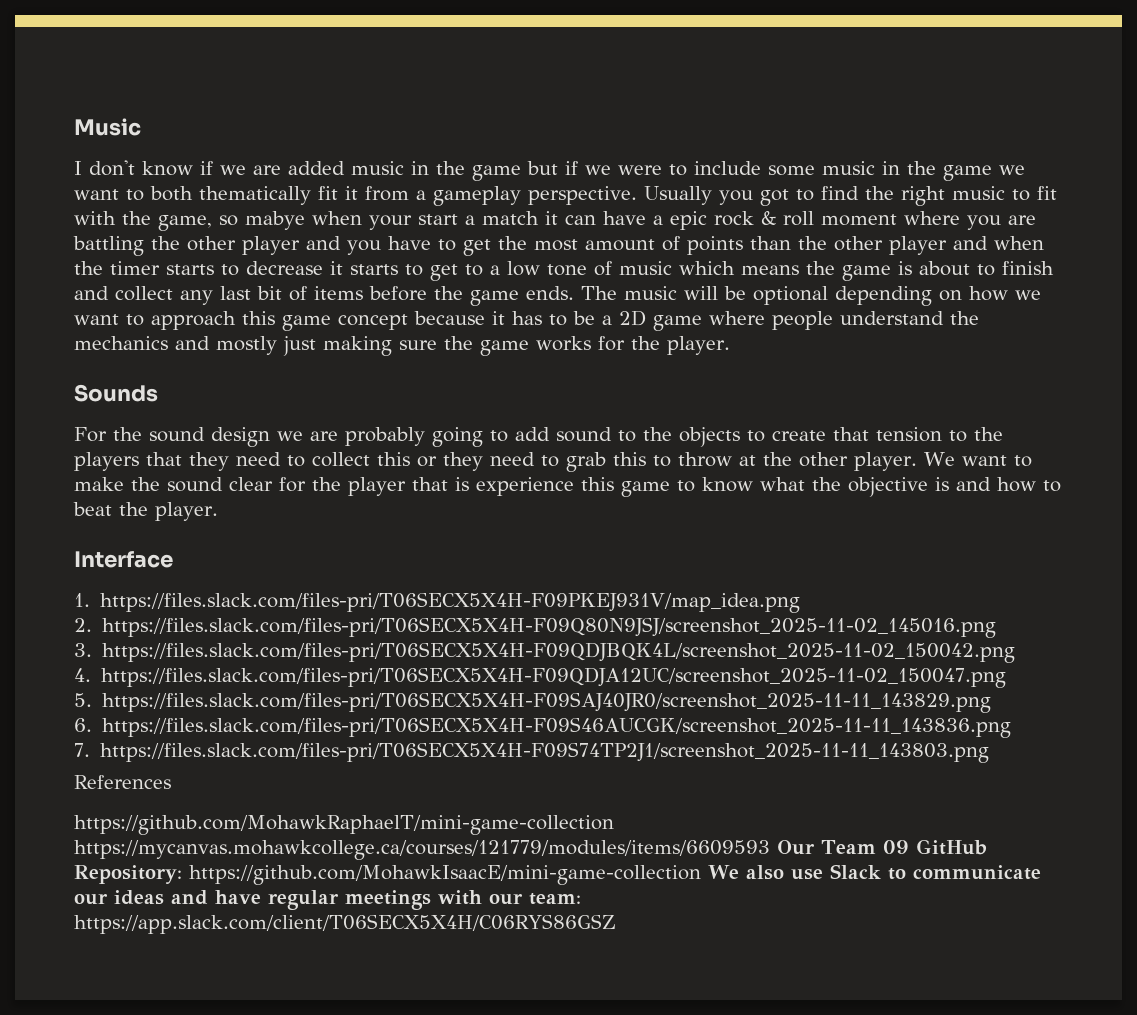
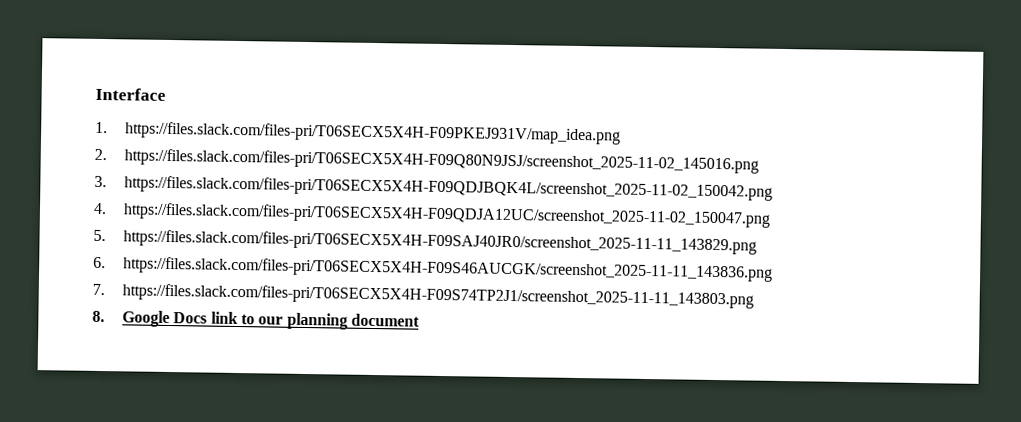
- Music
- I don't know if we are added music in the game but if we were to include some music in the game we want to both thematically fit it from a gameplay perspective. Usually you got to find the right music to fit with the game, so mabye when your start a match it can have a epic rock & roll moment where you are battling the other player and you have to get the most amount of points than the other player and when the timer starts to decrease it starts to get to a low tone of music which means the game is about to finish and collect any last bit of items before the game ends. The music will be optional depending on how we want to approach this game concept because it has to be a 2D game where people understand the mechanics and mostly just making sure the game works for the player.
- Sounds
- For the sound design we are probably going to add sound to the objects to create that tension to the players that they need to collect this or they need to grab this to throw at the other player. We want to make the sound clear for the player that is experience this game to know what the objective is and how to beat the player.
- References
- https://github.com/MohawkRaphaelT/mini-game-collection https://mycanvas.mohawkcollege.ca/courses/121779/modules/items/6609593 Our Team 09 GitHub Repository: https://github.com/MohawkIsaacE/mini-game-collection We also use Slack to communicate our ideas and have regular meetings with our team: https://app.slack.com/client/T06SECX5X4H/C06RYS86GSZ
+ 8. Google Docs link to our planning document

